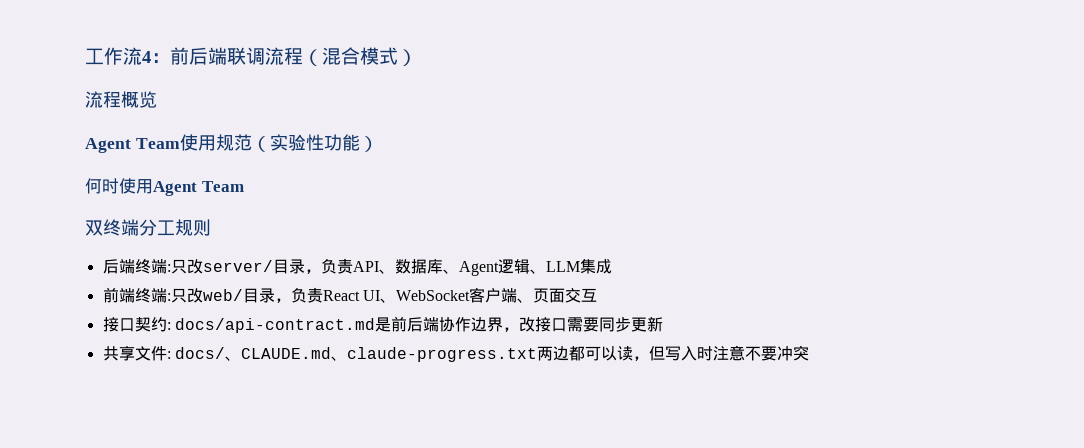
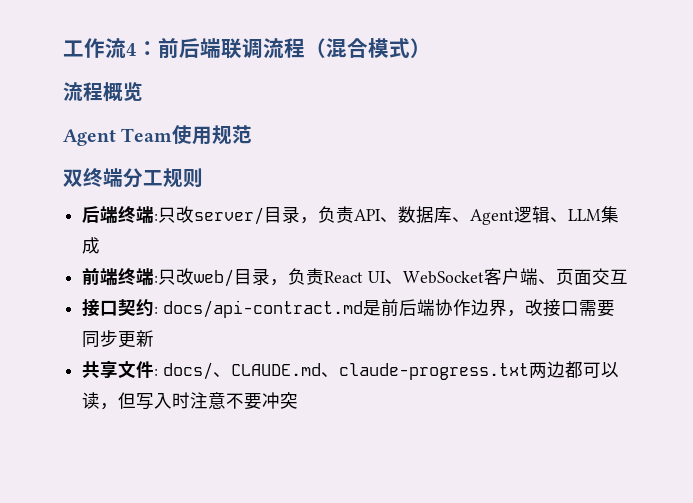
- Agent Team使用规范（实验性功能）
- 何时使用Agent Team
+ Agent Team使用规范

